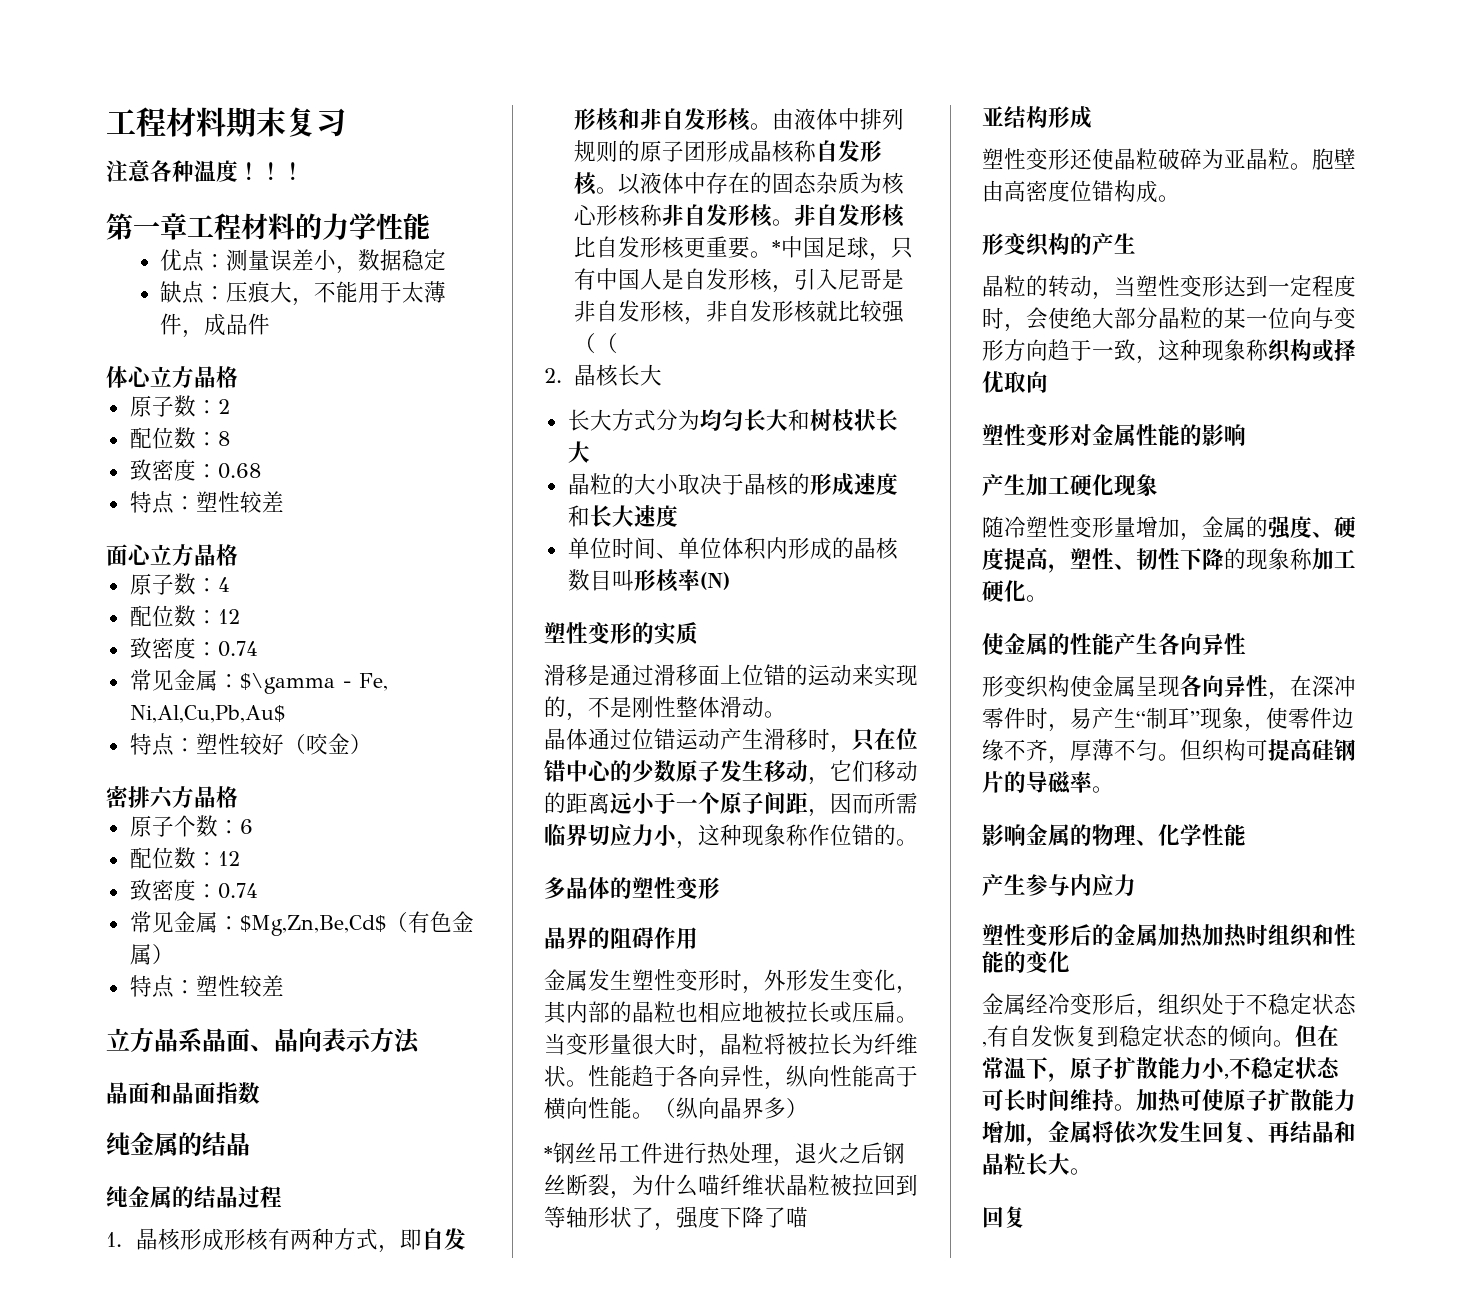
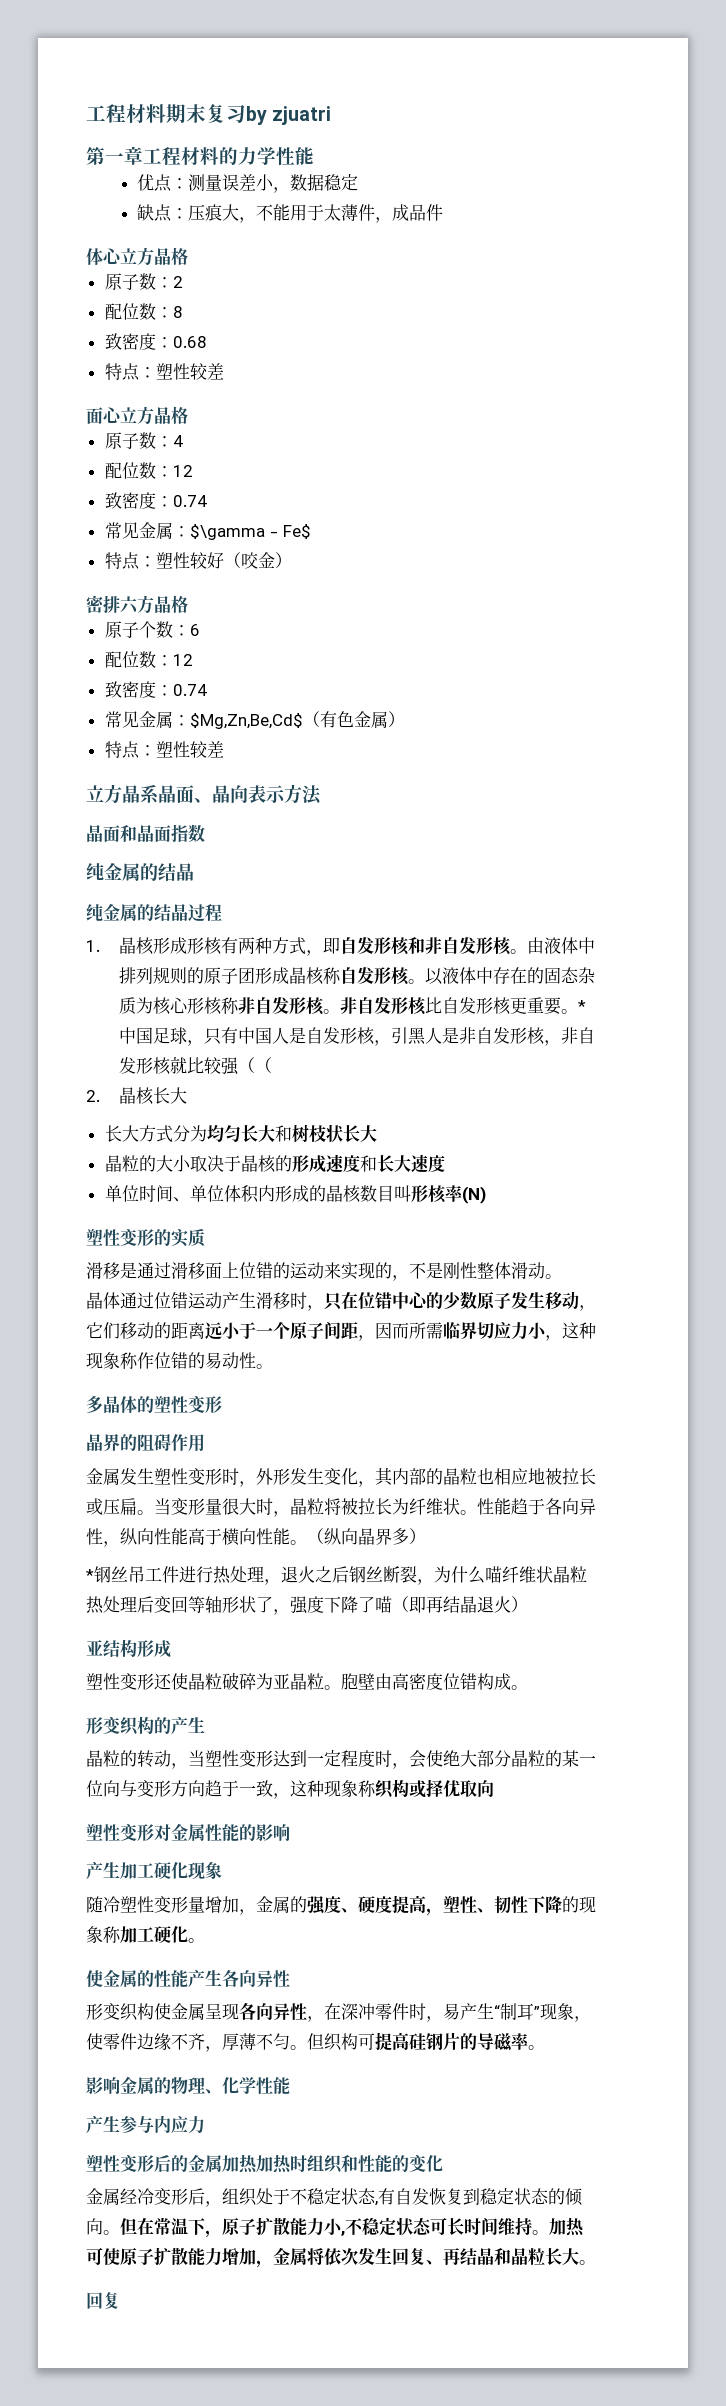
- 工程材料期末复习
- 注意各种温度！！！
+ 工程材料期末复习by zjuatri
- 常见金属：$\gamma - Fe, Ni,Al,Cu,Pb,Au$
+ 常见金属：$\gamma - Fe$
- *中国足球，只有中国人是自发形核，引入尼哥是非自发形核，非自发形核就比较强（（
+ *中国足球，只有中国人是自发形核，引黑人是非自发形核，非自发形核就比较强（（
- 晶体通过位错运动产生滑移时，只在位错中心的少数原子发生移动，它们移动的距离远小于一个原子间距，因而所需临界切应力小，这种现象称作位错的。
+ 晶体通过位错运动产生滑移时，只在位错中心的少数原子发生移动，它们移动的距离远小于一个原子间距，因而所需临界切应力小，这种现象称作位错的易动性。
- *钢丝吊工件进行热处理，退火之后钢丝断裂，为什么喵纤维状晶粒被拉回到等轴形状了，强度下降了喵
+ *钢丝吊工件进行热处理，退火之后钢丝断裂，为什么喵纤维状晶粒热处理后变回等轴形状了，强度下降了喵（即再结晶退火）

